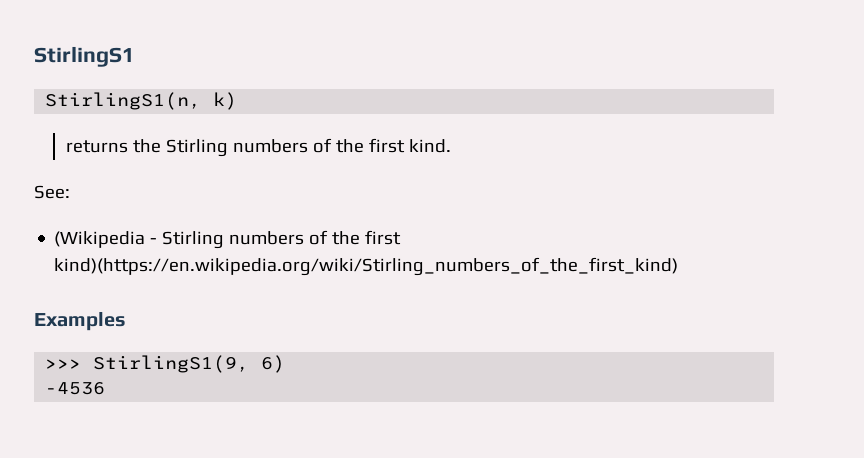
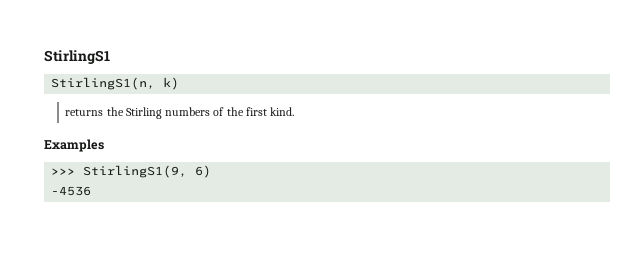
- See:
- (Wikipedia - Stirling numbers of the first kind)(https://en.wikipedia.org/wiki/Stirling_numbers_of_the_first_kind)

